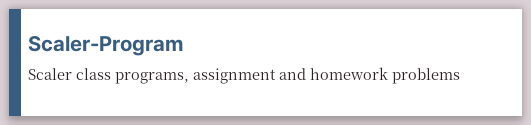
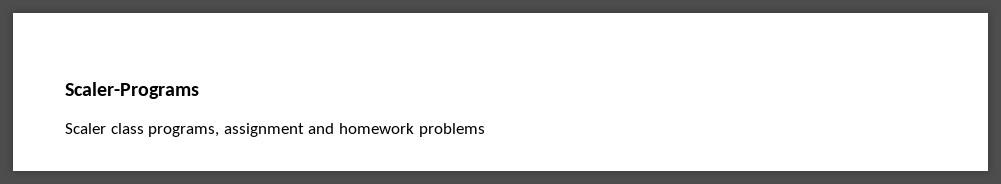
- Scaler-Program
+ Scaler-Programs

